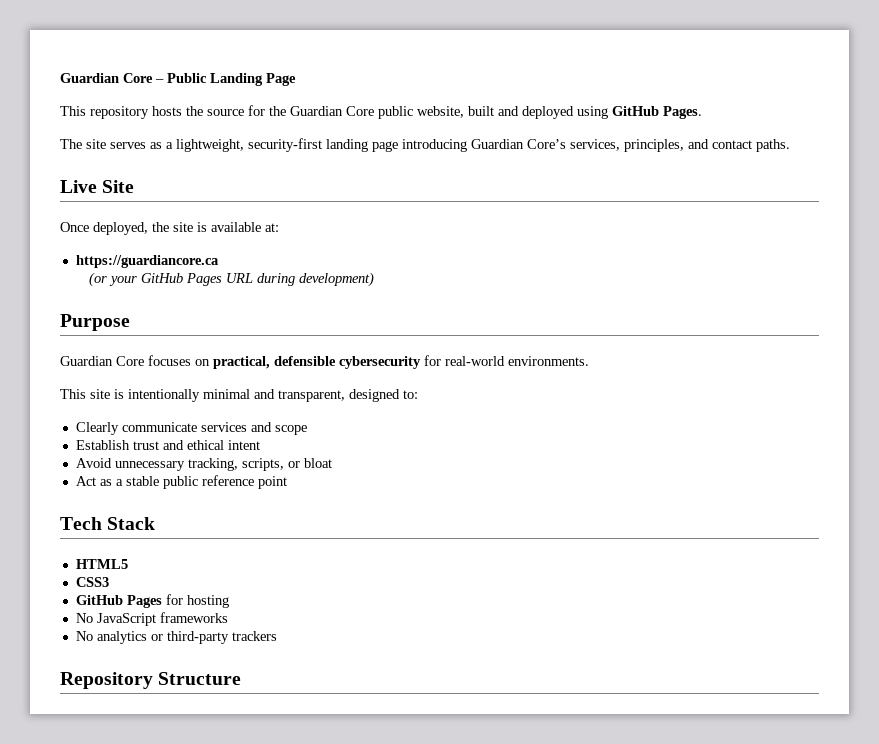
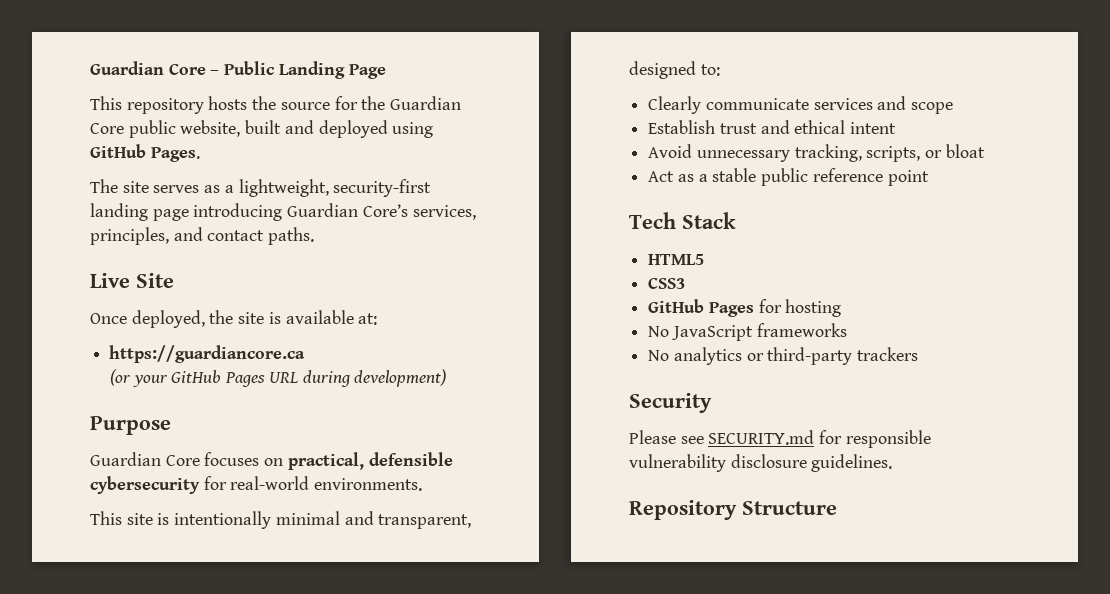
+ Security
+ Please see SECURITY.md for responsible vulnerability disclosure guidelines.

